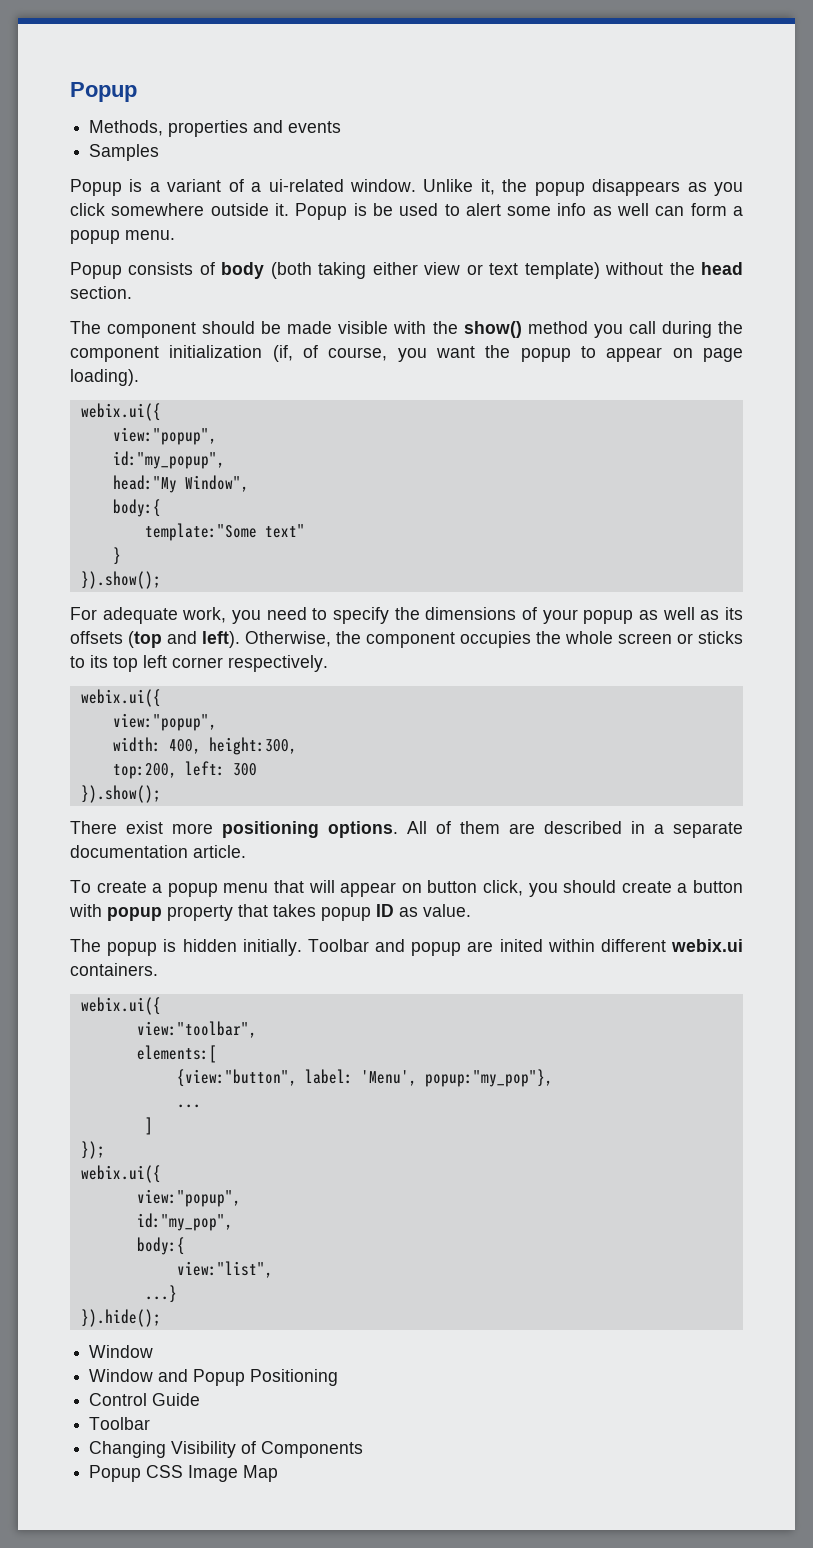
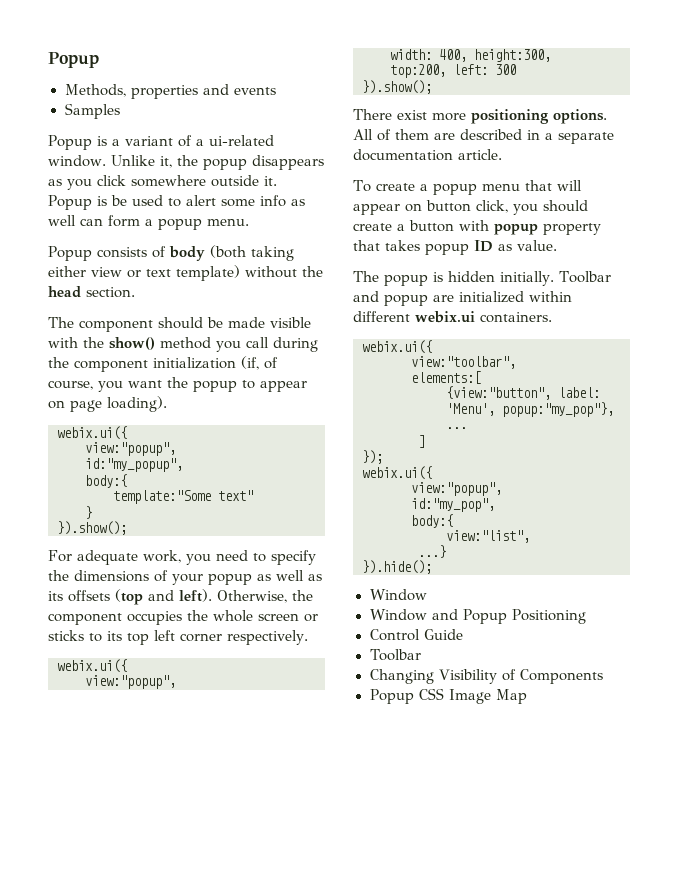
- head:"My Window",
- Toolbar and popup are inited within different webix.ui containers.
+ Toolbar and popup are initialized within different webix.ui containers.

